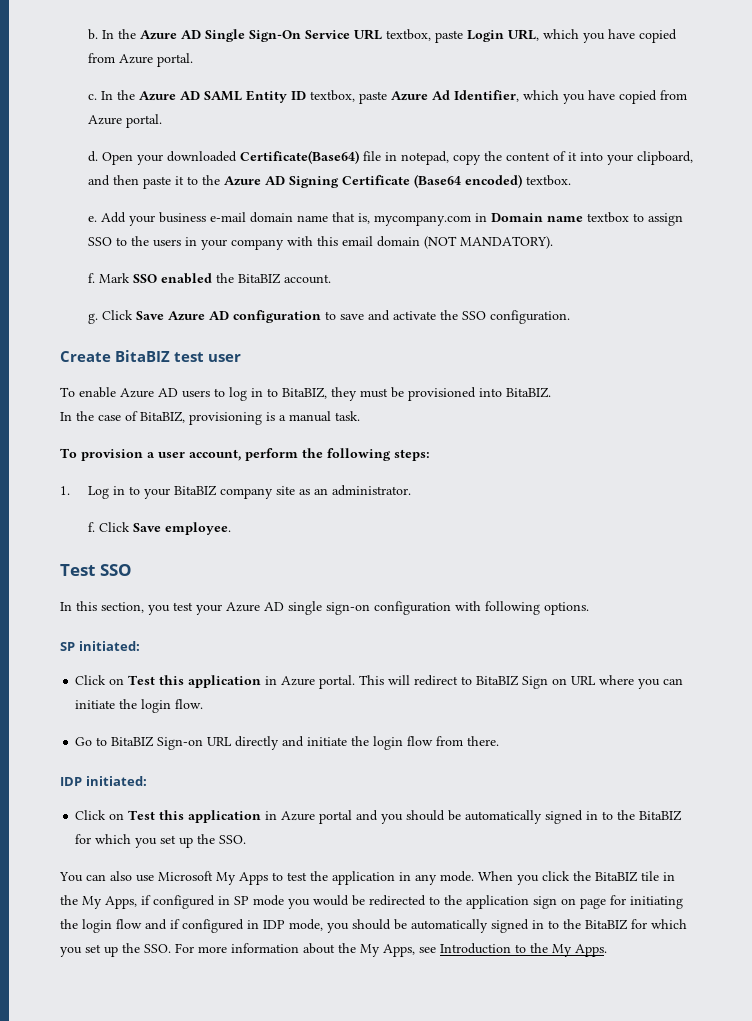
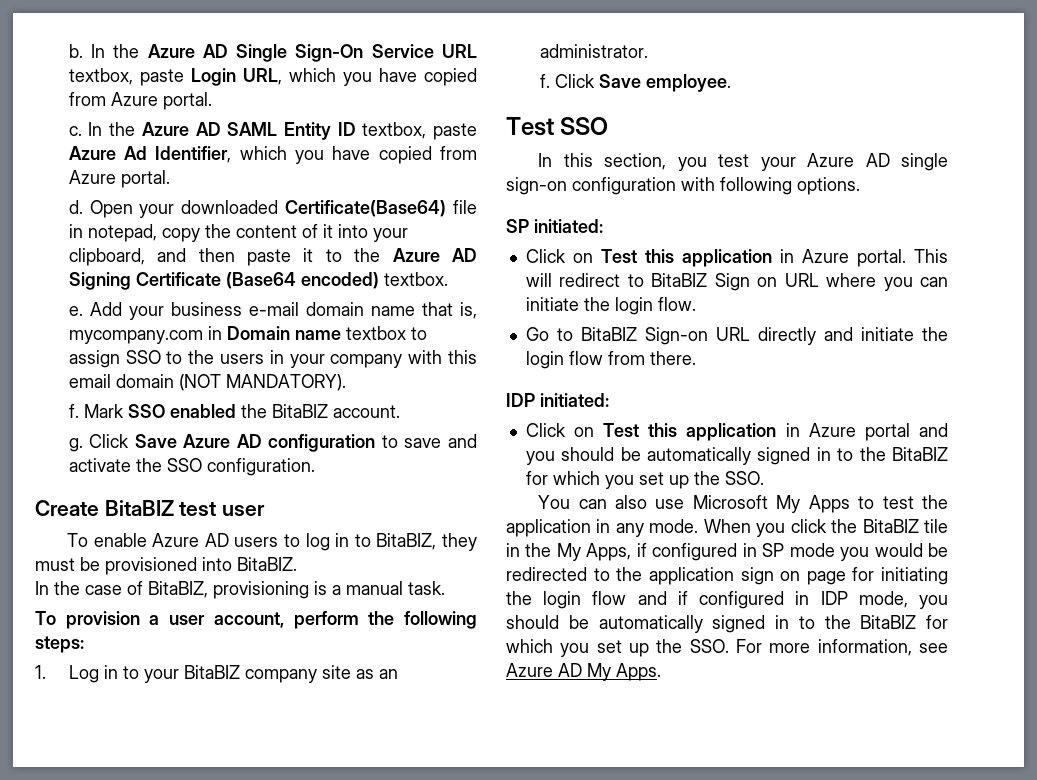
- When you click the BitaBIZ tile in the My Apps, if configured in SP mode you would be redirected to the application sign on page for initiating the login flow and if configured in IDP mode, you should be automatically signed in to the BitaBIZ for which you set up the SSO. For more information about the My Apps, see Introduction to the My Apps.
+ When you click the BitaBIZ tile in the My Apps, if configured in SP mode you would be redirected to the application sign on page for initiating the login flow and if configured in IDP mode, you should be automatically signed in to the BitaBIZ for which you set up the SSO. For more information, see Azure AD My Apps.

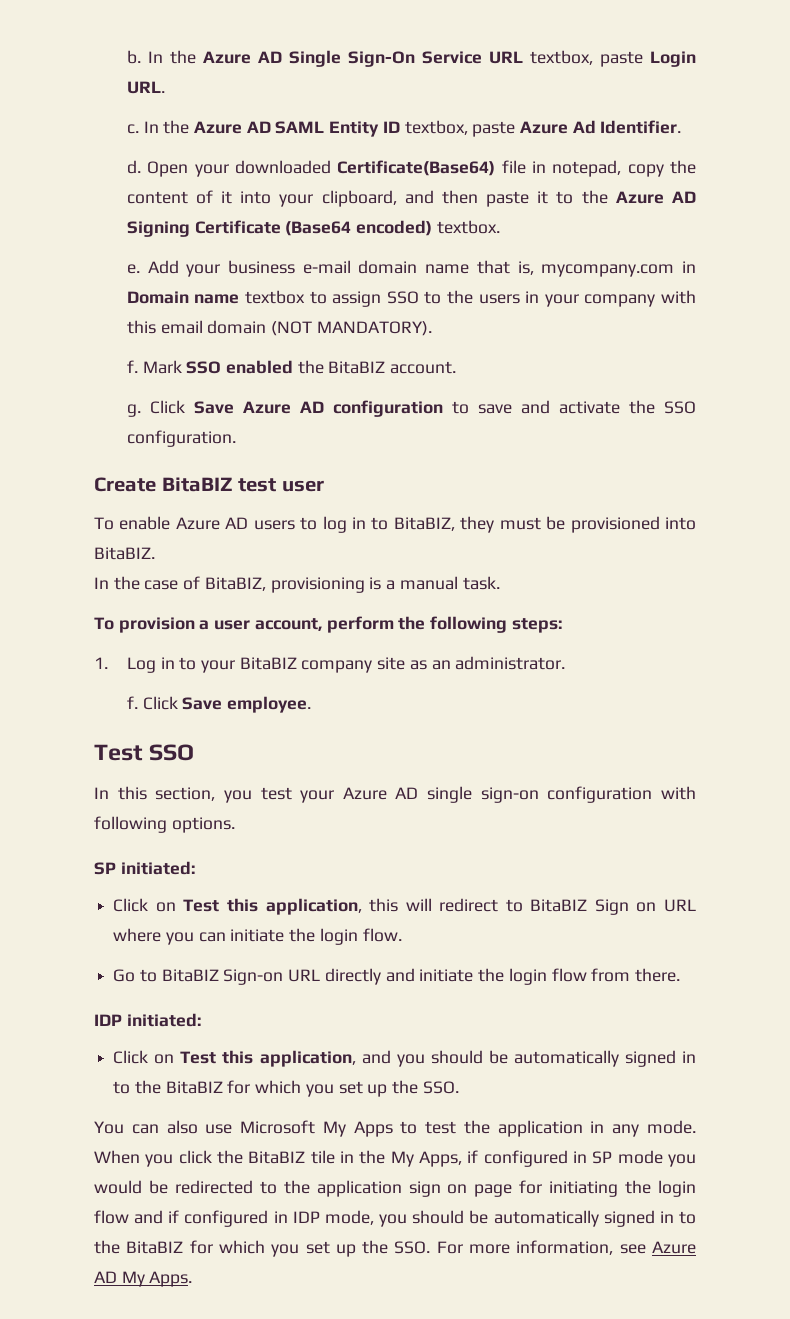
- In the Azure AD Single Sign-On Service URL textbox, paste Login URL, which you have copied from Azure portal.
+ In the Azure AD Single Sign-On Service URL textbox, paste Login URL.
- In the Azure AD SAML Entity ID textbox, paste Azure Ad Identifier, which you have copied from Azure portal.
+ In the Azure AD SAML Entity ID textbox, paste Azure Ad Identifier.
- Click on Test this application in Azure portal. This will redirect to BitaBIZ Sign on URL where you can initiate the login flow.
+ Click on Test this application, this will redirect to BitaBIZ Sign on URL where you can initiate the login flow.
- Click on Test this application in Azure portal and you should be automatically signed in to the BitaBIZ for which you set up the SSO.
+ Click on Test this application, and you should be automatically signed in to the BitaBIZ for which you set up the SSO.

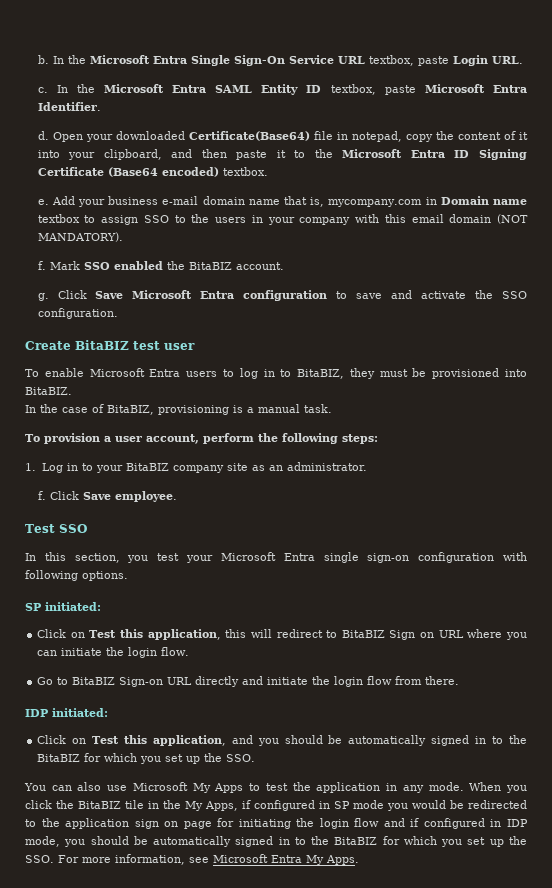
- In the Azure AD Single Sign-On Service URL textbox, paste Login URL.
+ In the Microsoft Entra Single Sign-On Service URL textbox, paste Login URL.
- In the Azure AD SAML Entity ID textbox, paste Azure Ad Identifier.
+ In the Microsoft Entra SAML Entity ID textbox, paste Microsoft Entra Identifier.
- Open your downloaded Certificate(Base64) file in notepad, copy the content of it into your clipboard, and then paste it to the Azure AD Signing Certificate (Base64 encoded) textbox.
+ Open your downloaded Certificate(Base64) file in notepad, copy the content of it into your clipboard, and then paste it to the Microsoft Entra ID Signing Certificate (Base64 encoded) textbox.
- Click Save Azure AD configuration to save and activate the SSO configuration.
+ Click Save Microsoft Entra configuration to save and activate the SSO configuration.
- To enable Azure AD users to log in to BitaBIZ, they must be provisioned into BitaBIZ.
+ To enable Microsoft Entra users to log in to BitaBIZ, they must be provisioned into BitaBIZ.
- In this section, you test your Azure AD single sign-on configuration with following options.
+ In this section, you test your Microsoft Entra single sign-on configuration with following options.
- When you click the BitaBIZ tile in the My Apps, if configured in SP mode you would be redirected to the application sign on page for initiating the login flow and if configured in IDP mode, you should be automatically signed in to the BitaBIZ for which you set up the SSO. For more information, see Azure AD My Apps.
+ When you click the BitaBIZ tile in the My Apps, if configured in SP mode you would be redirected to the application sign on page for initiating the login flow and if configured in IDP mode, you should be automatically signed in to the BitaBIZ for which you set up the SSO. For more information, see Microsoft Entra My Apps.

